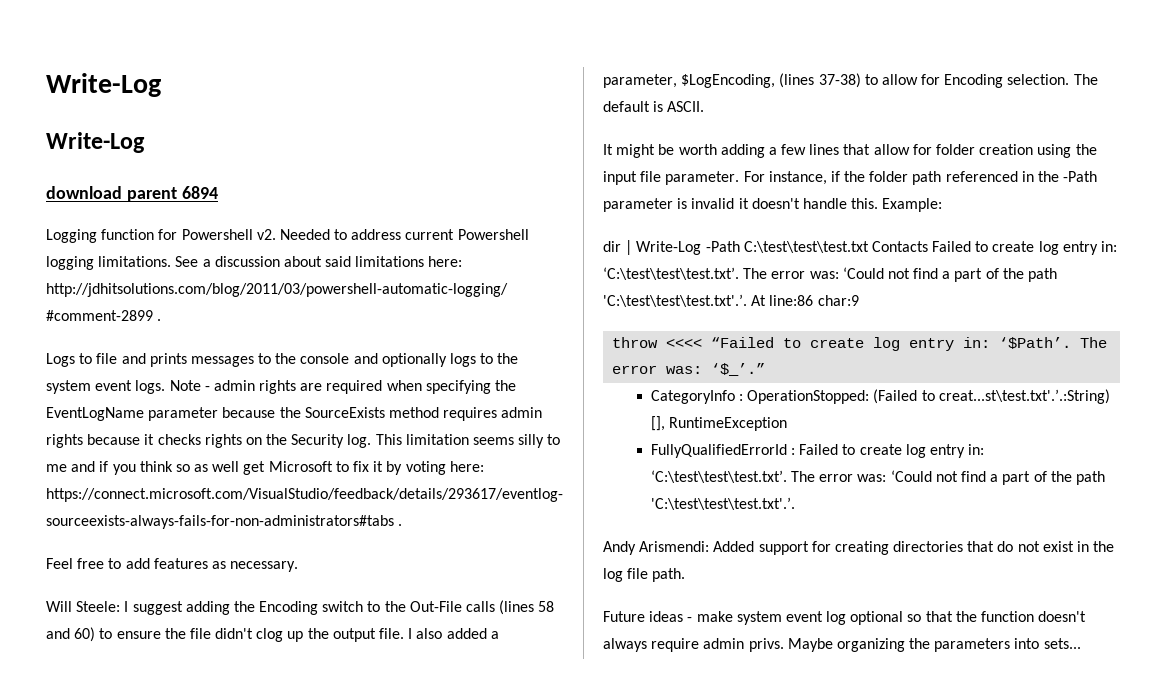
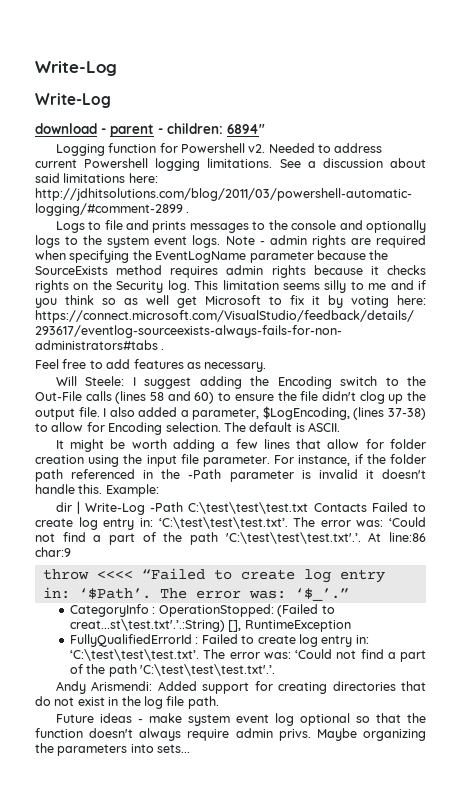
- download parent 6894
+ download - parent - children: 6894"

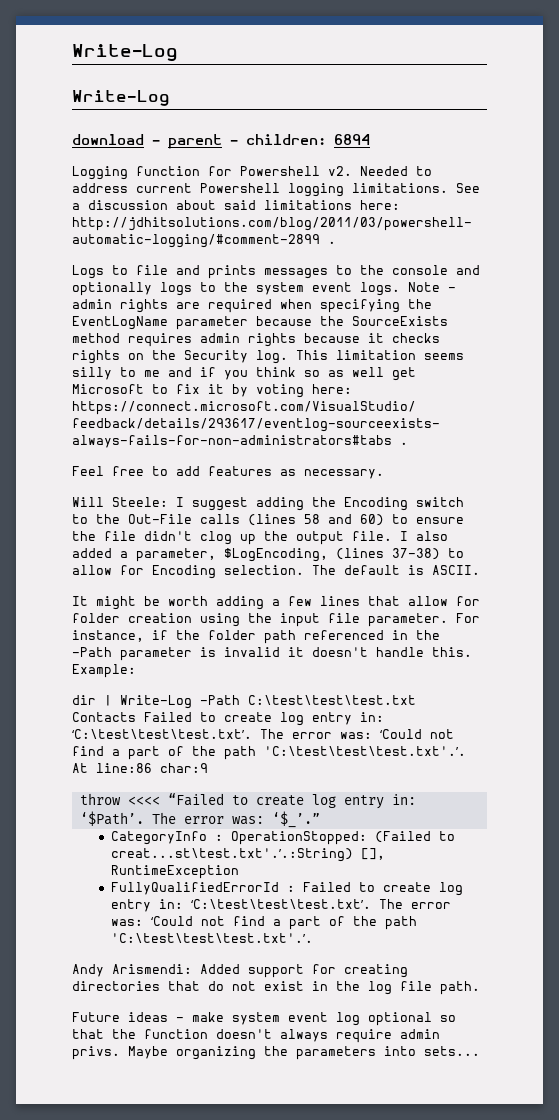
- download - parent - children: 6894"
+ download - parent - children: 6894

